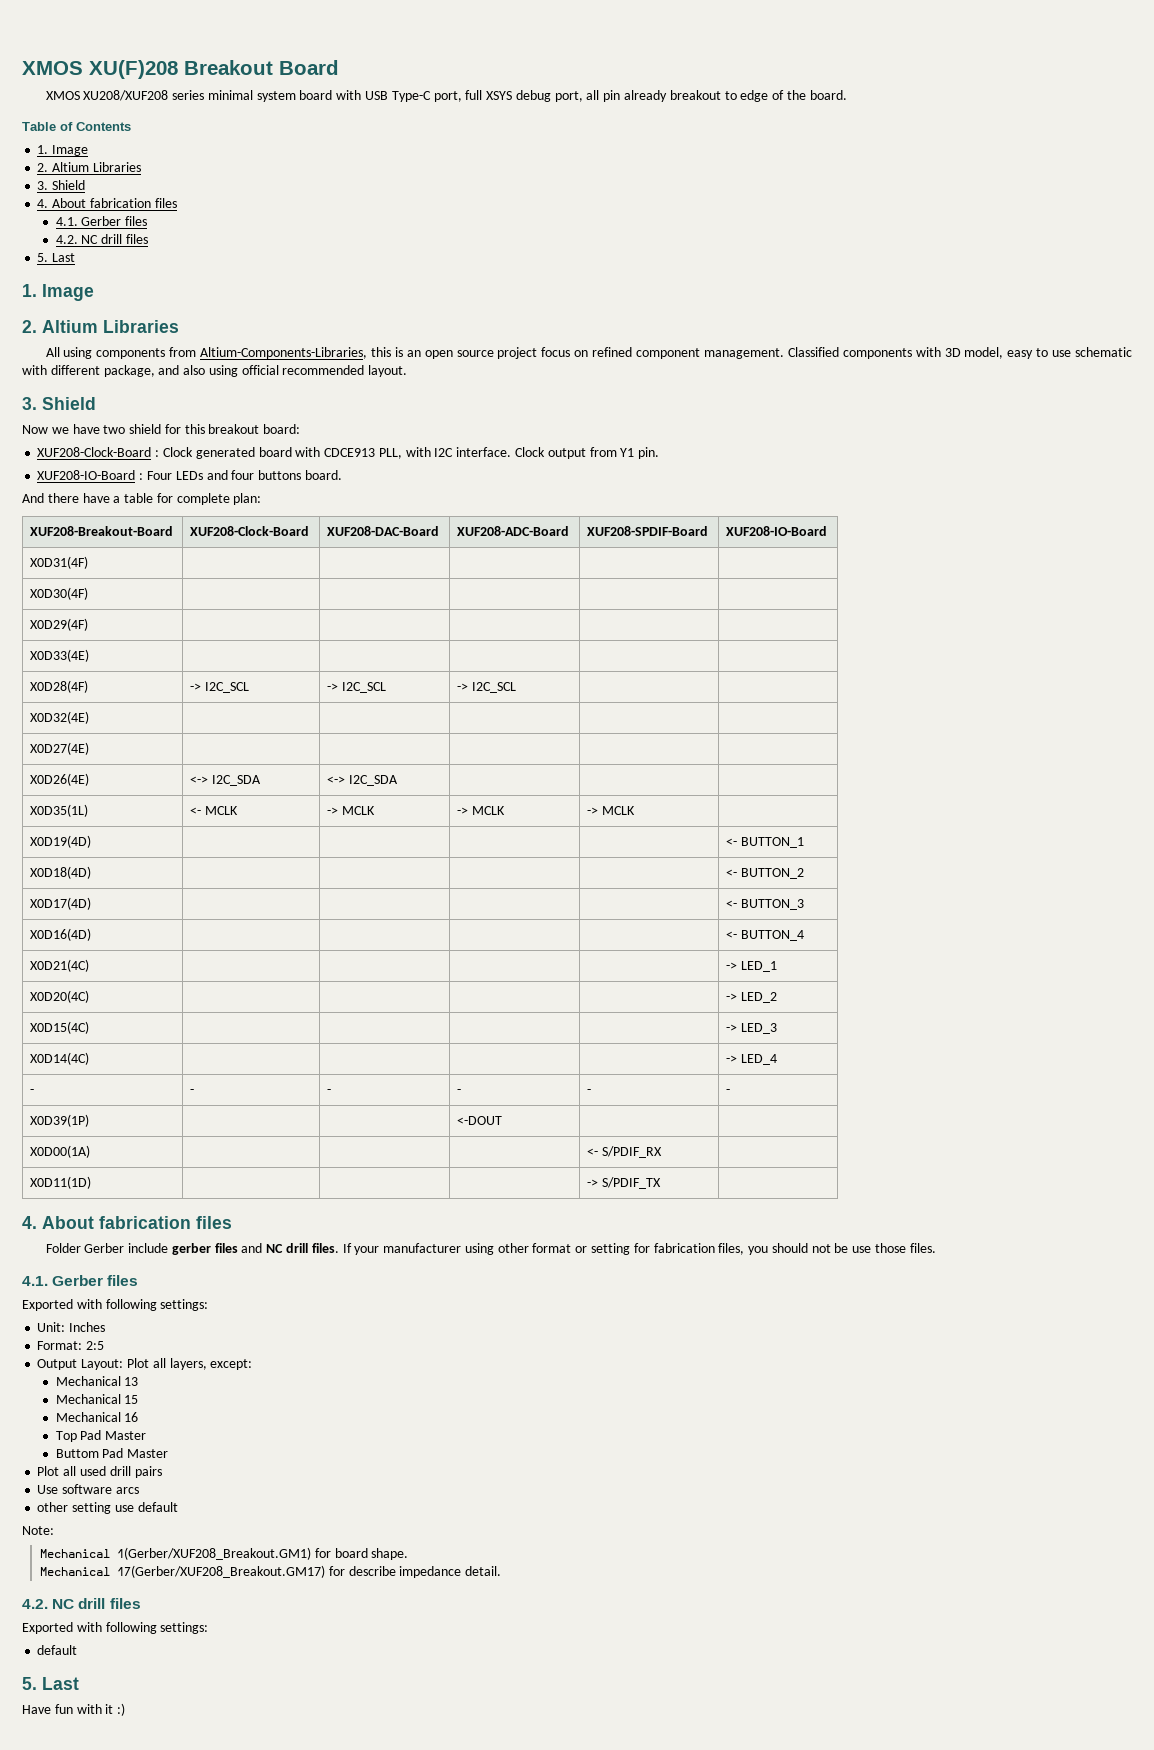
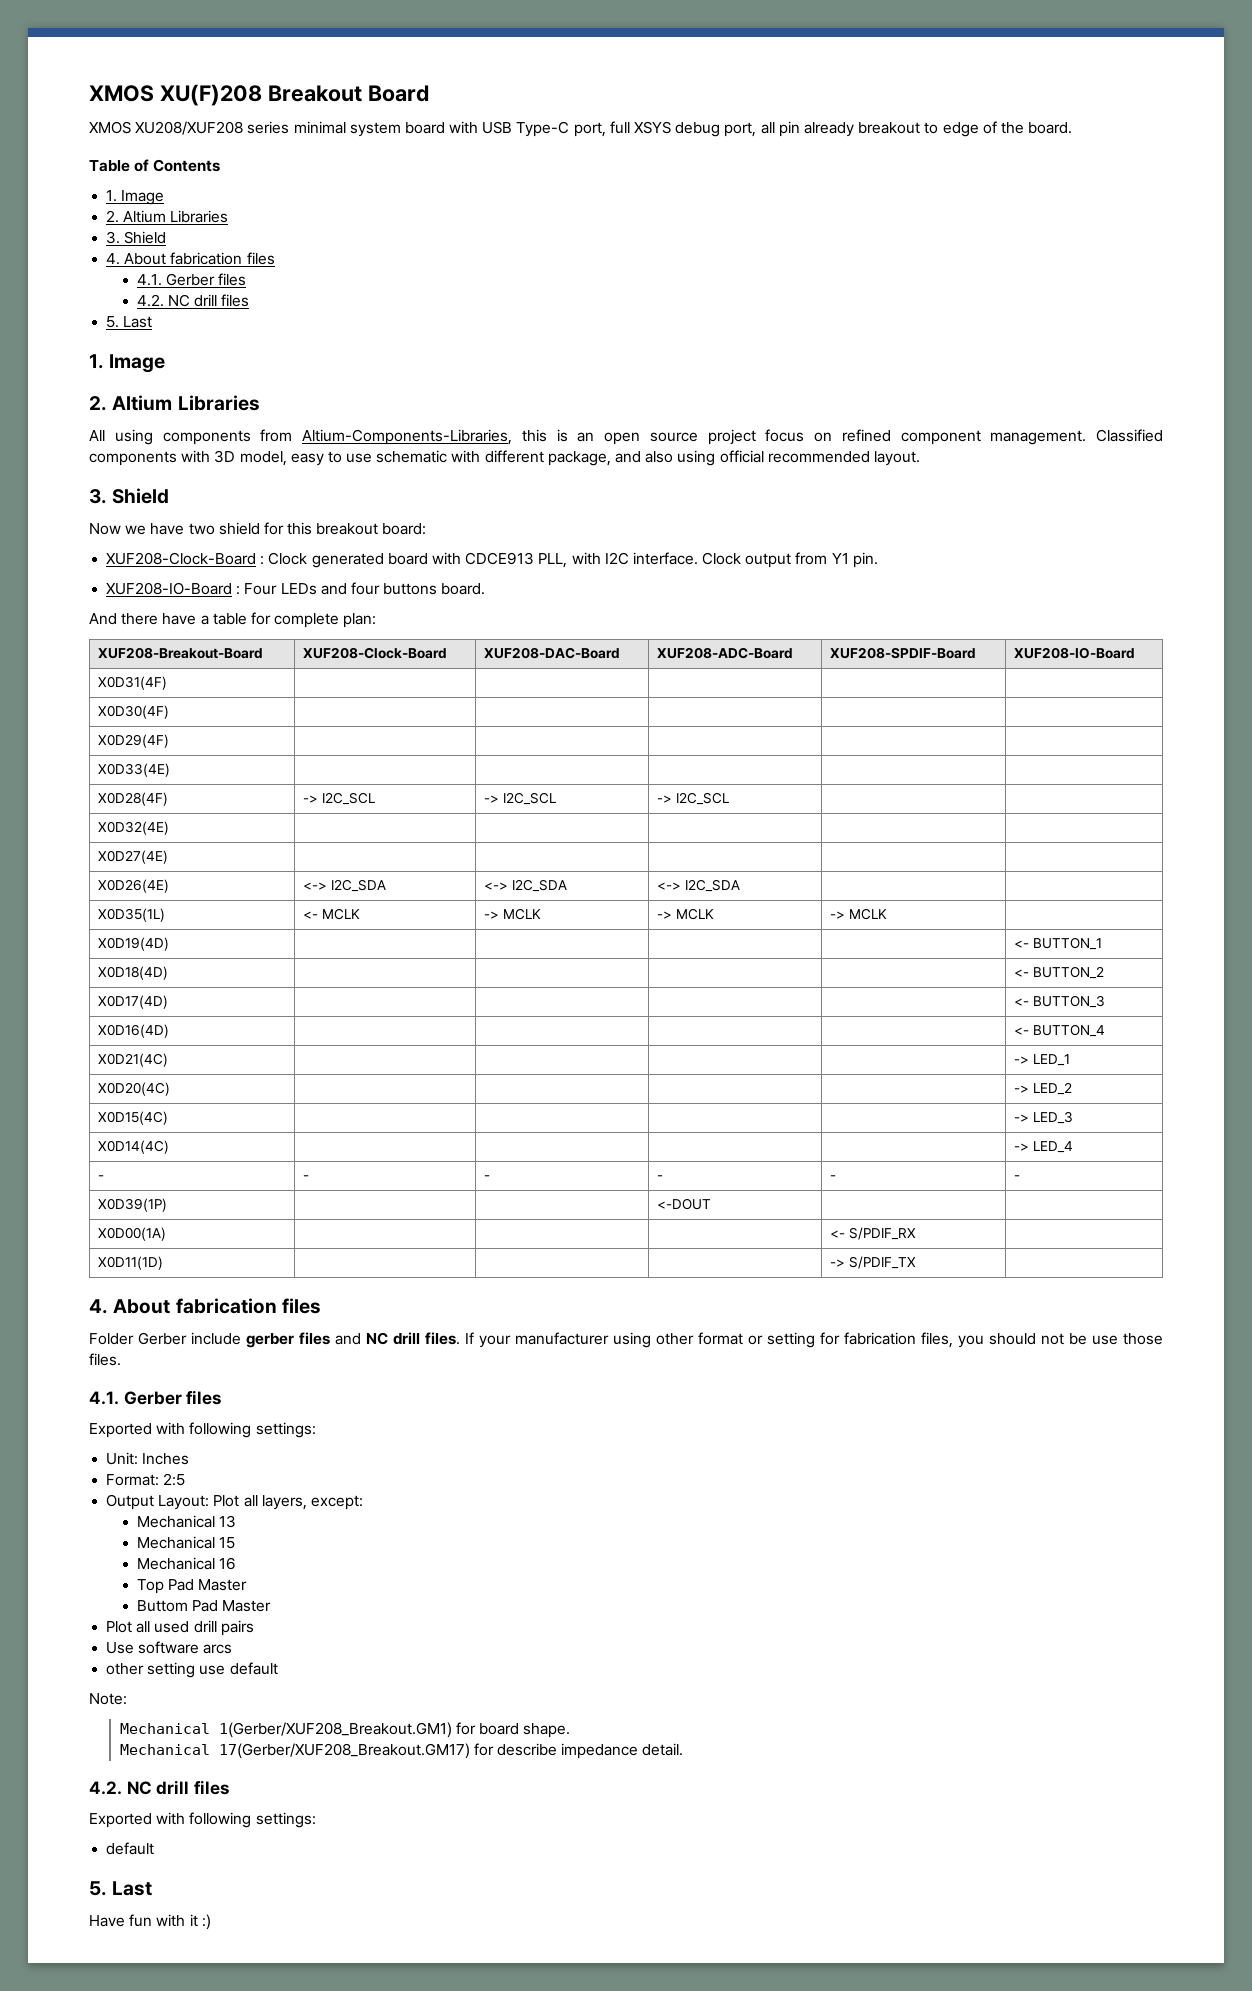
- X0D26(4E) | <-> I2C_SDA | <-> I2C_SDA | | |
+ X0D26(4E) | <-> I2C_SDA | <-> I2C_SDA | <-> I2C_SDA | |

